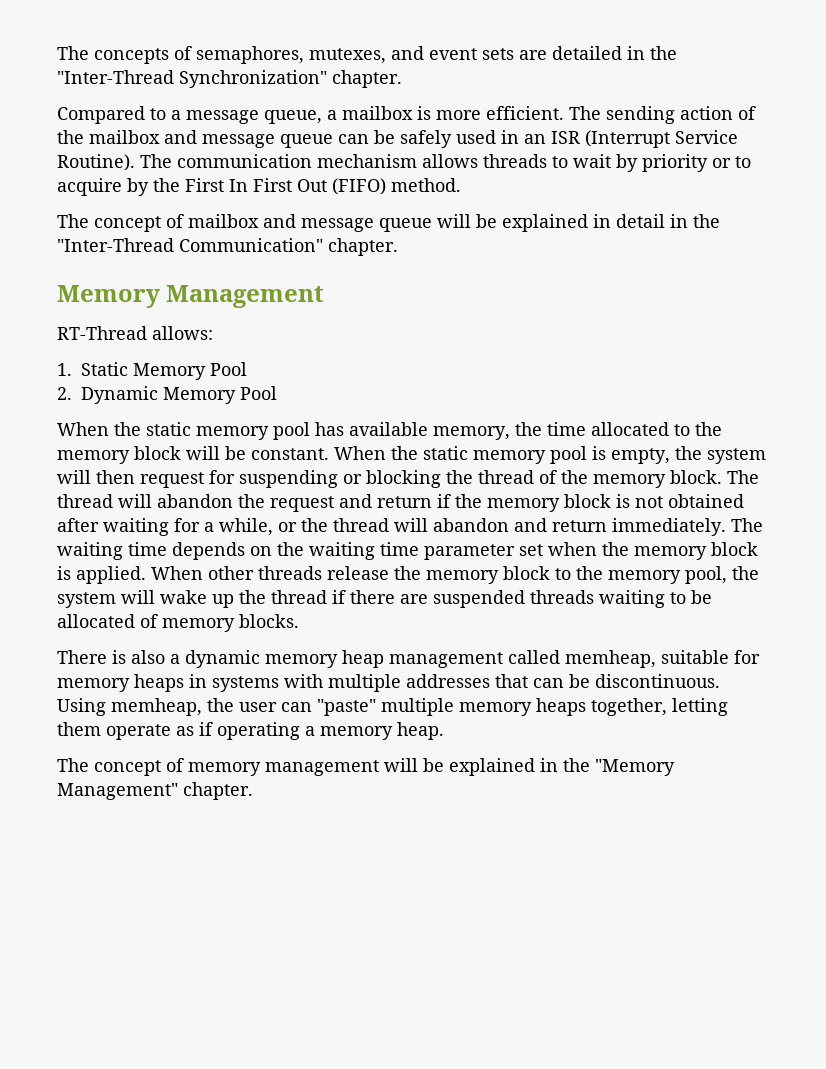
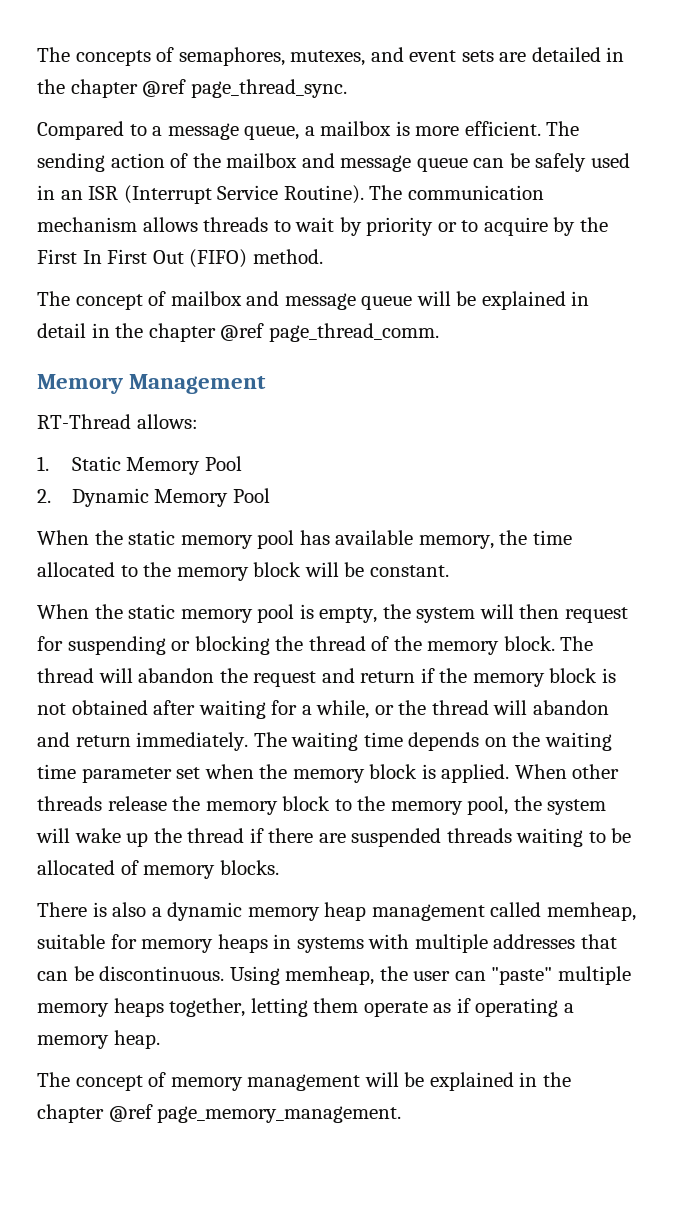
- The concepts of semaphores, mutexes, and event sets are detailed in the "Inter-Thread Synchronization" chapter.
+ The concepts of semaphores, mutexes, and event sets are detailed in the chapter @ref page_thread_sync.
- The concept of mailbox and message queue will be explained in detail in the "Inter-Thread Communication" chapter.
+ The concept of mailbox and message queue will be explained in detail in the chapter @ref page_thread_comm.
- When the static memory pool has available memory, the time allocated to the memory block will be constant. When the static memory pool is empty, the system will then request for suspending or blocking the thread of the memory block.
+ When the static memory pool has available memory, the time allocated to the memory block will be constant.
+ When the static memory pool is empty, the system will then request for suspending or blocking the thread of the memory block.
- The concept of memory management will be explained in the "Memory Management" chapter.
+ The concept of memory management will be explained in the chapter @ref page_memory_management.

